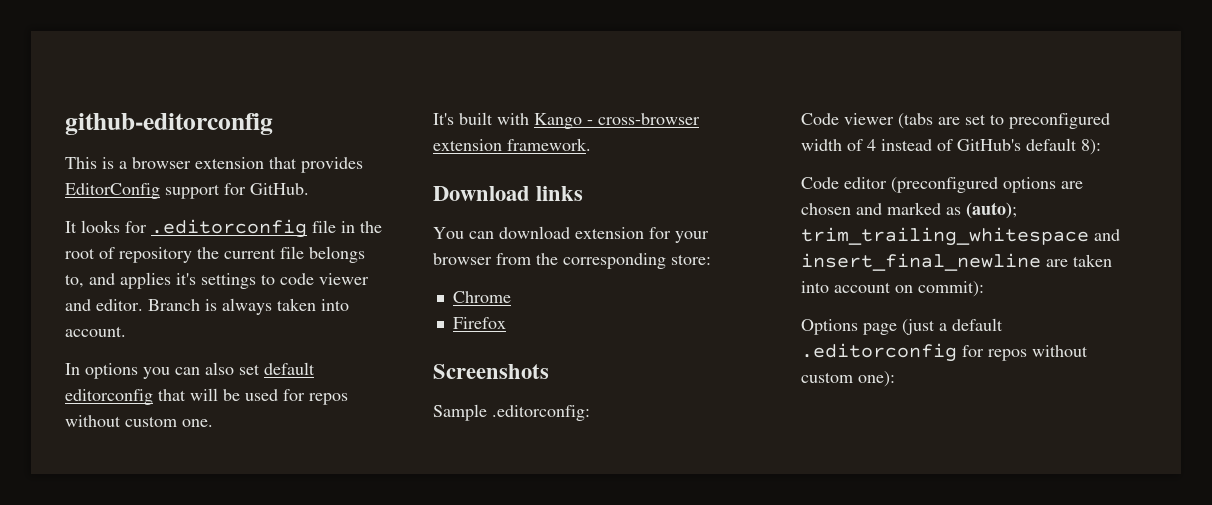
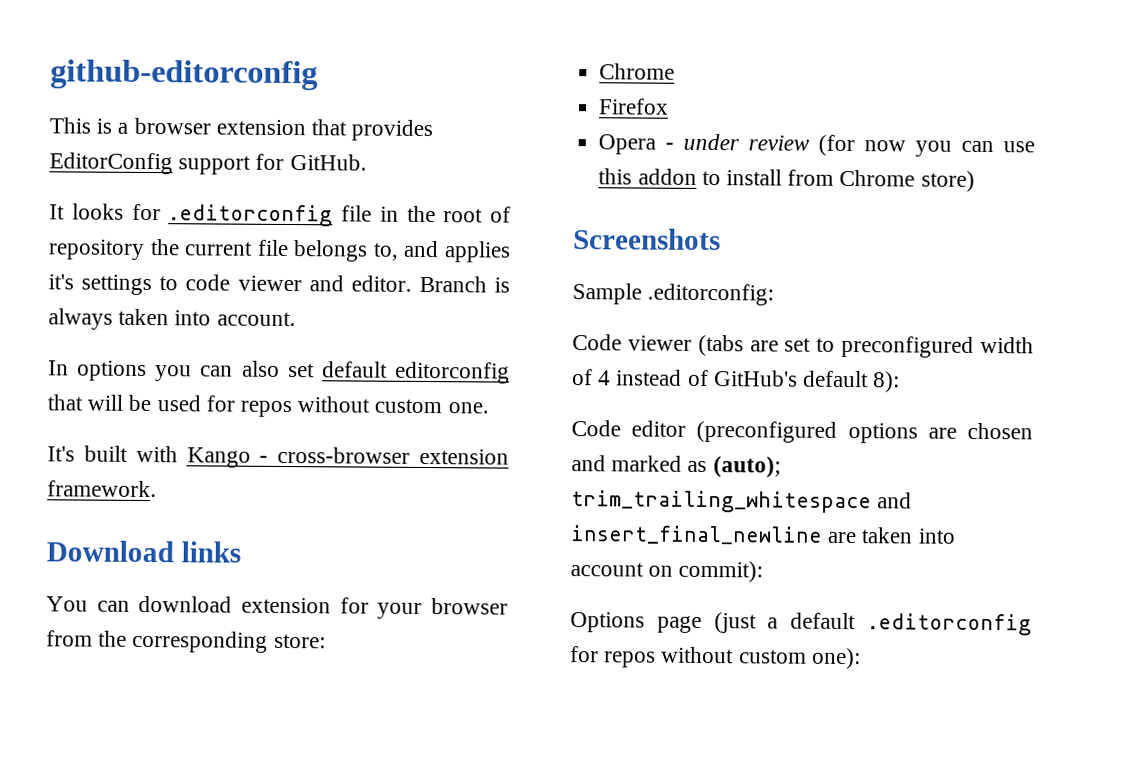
+ Opera - under review (for now you can use this addon to install from Chrome store)

